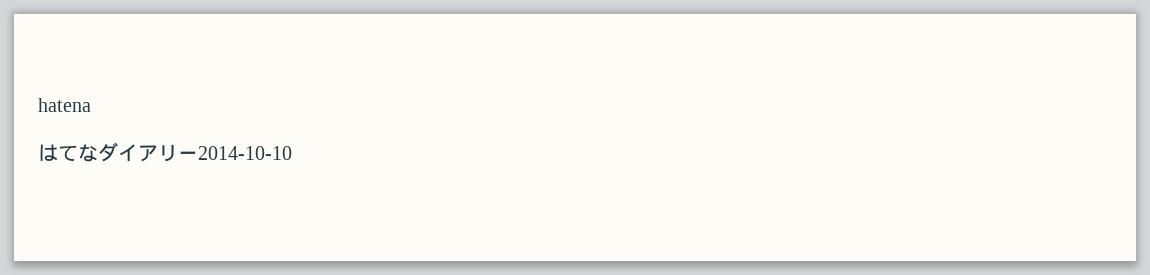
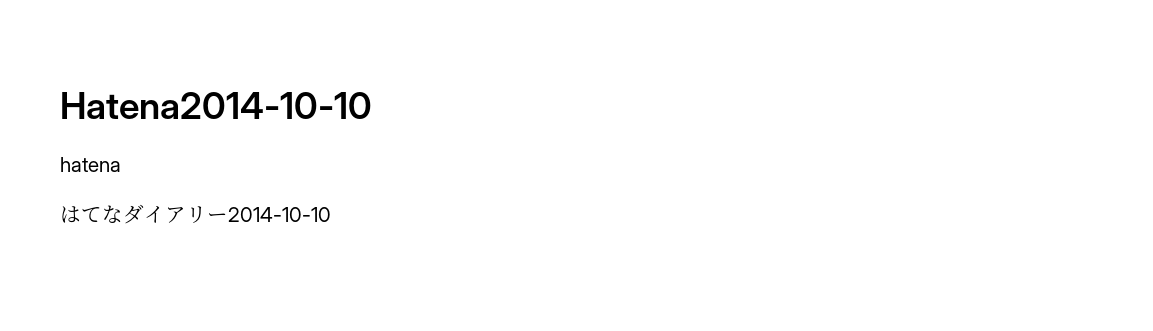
+ Hatena2014-10-10

